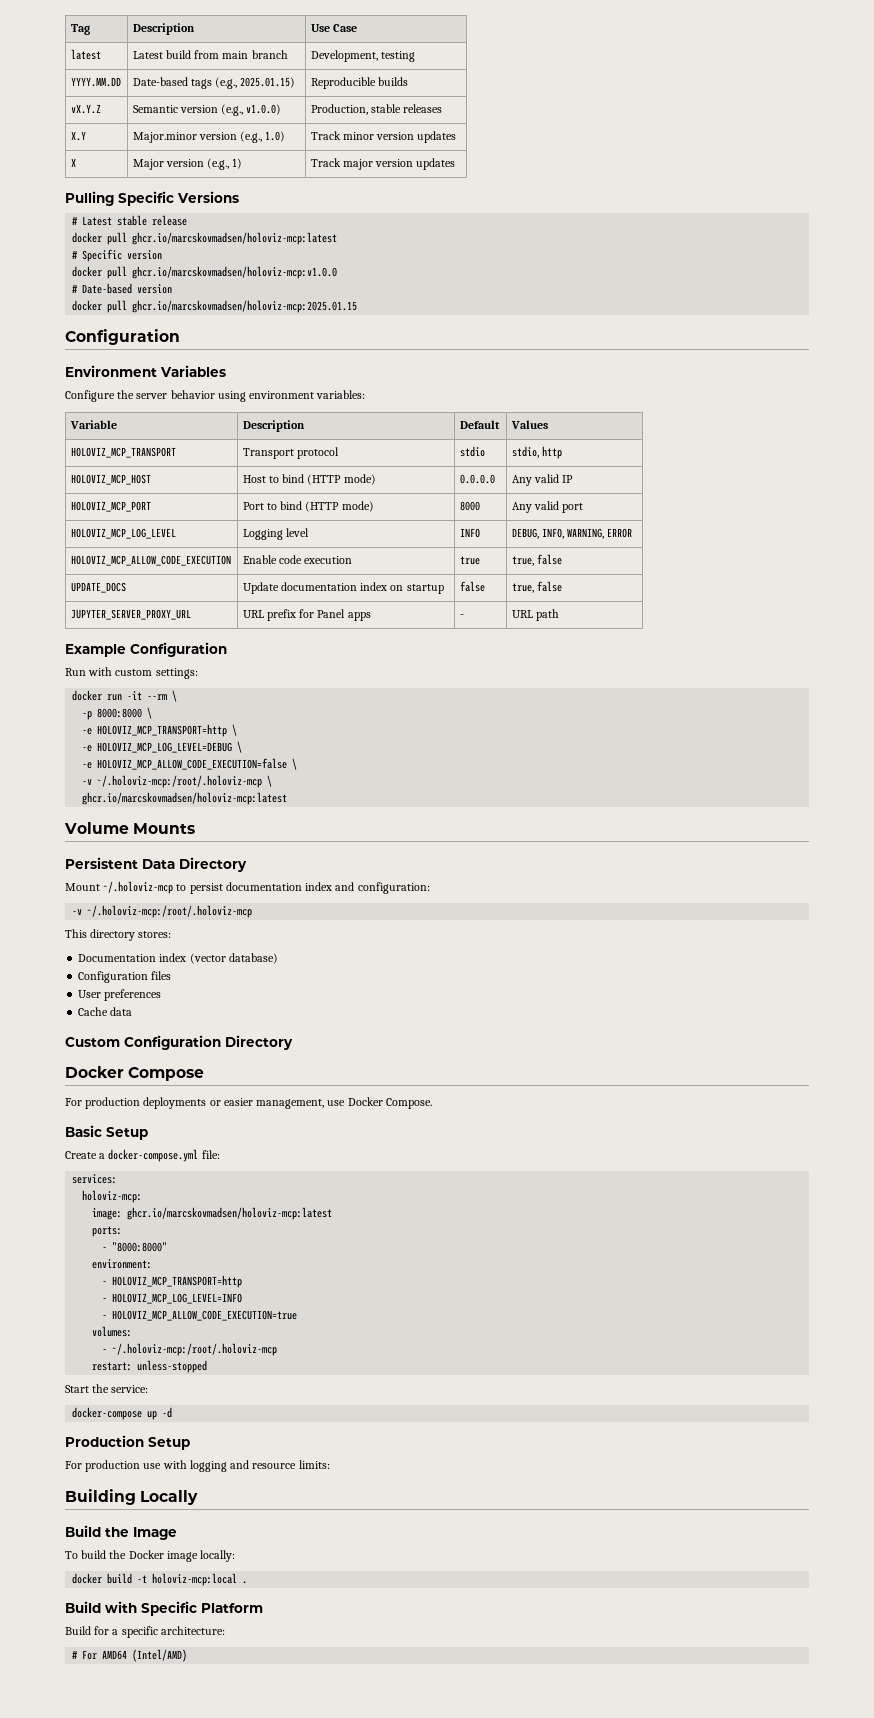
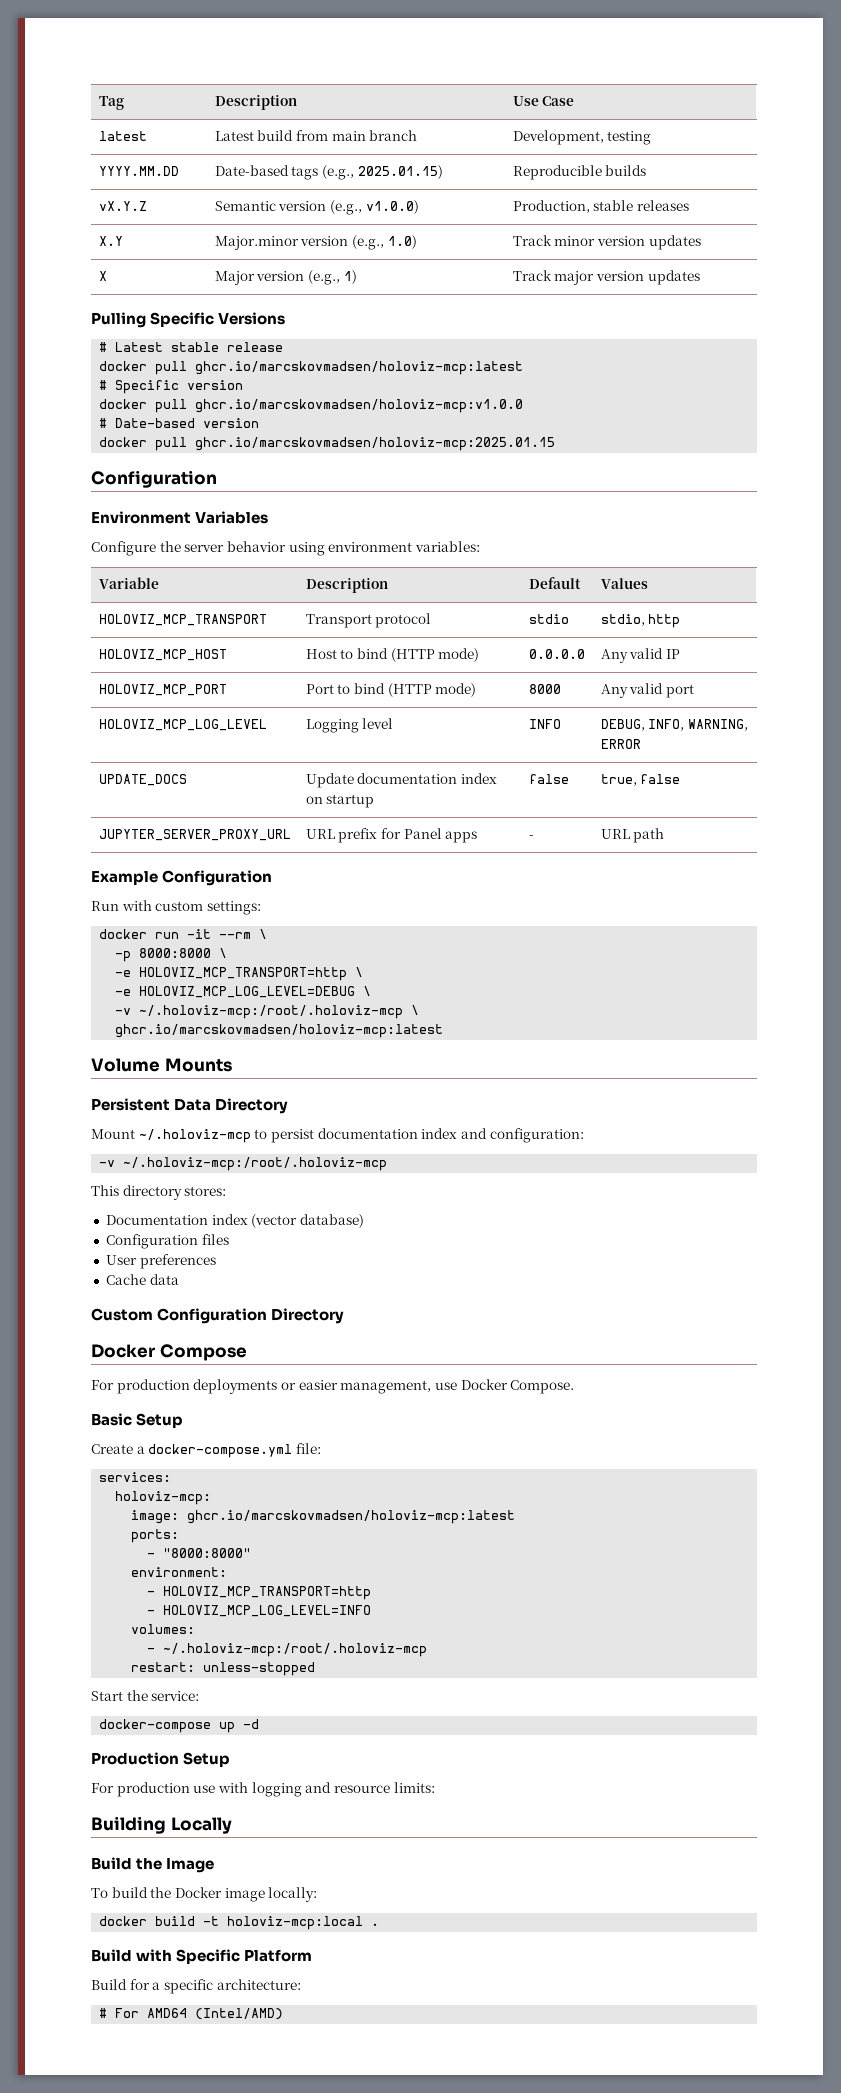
- HOLOVIZ_MCP_ALLOW_CODE_EXECUTION | Enable code execution | true | true, false
- -e HOLOVIZ_MCP_ALLOW_CODE_EXECUTION=false \
- - HOLOVIZ_MCP_ALLOW_CODE_EXECUTION=true

